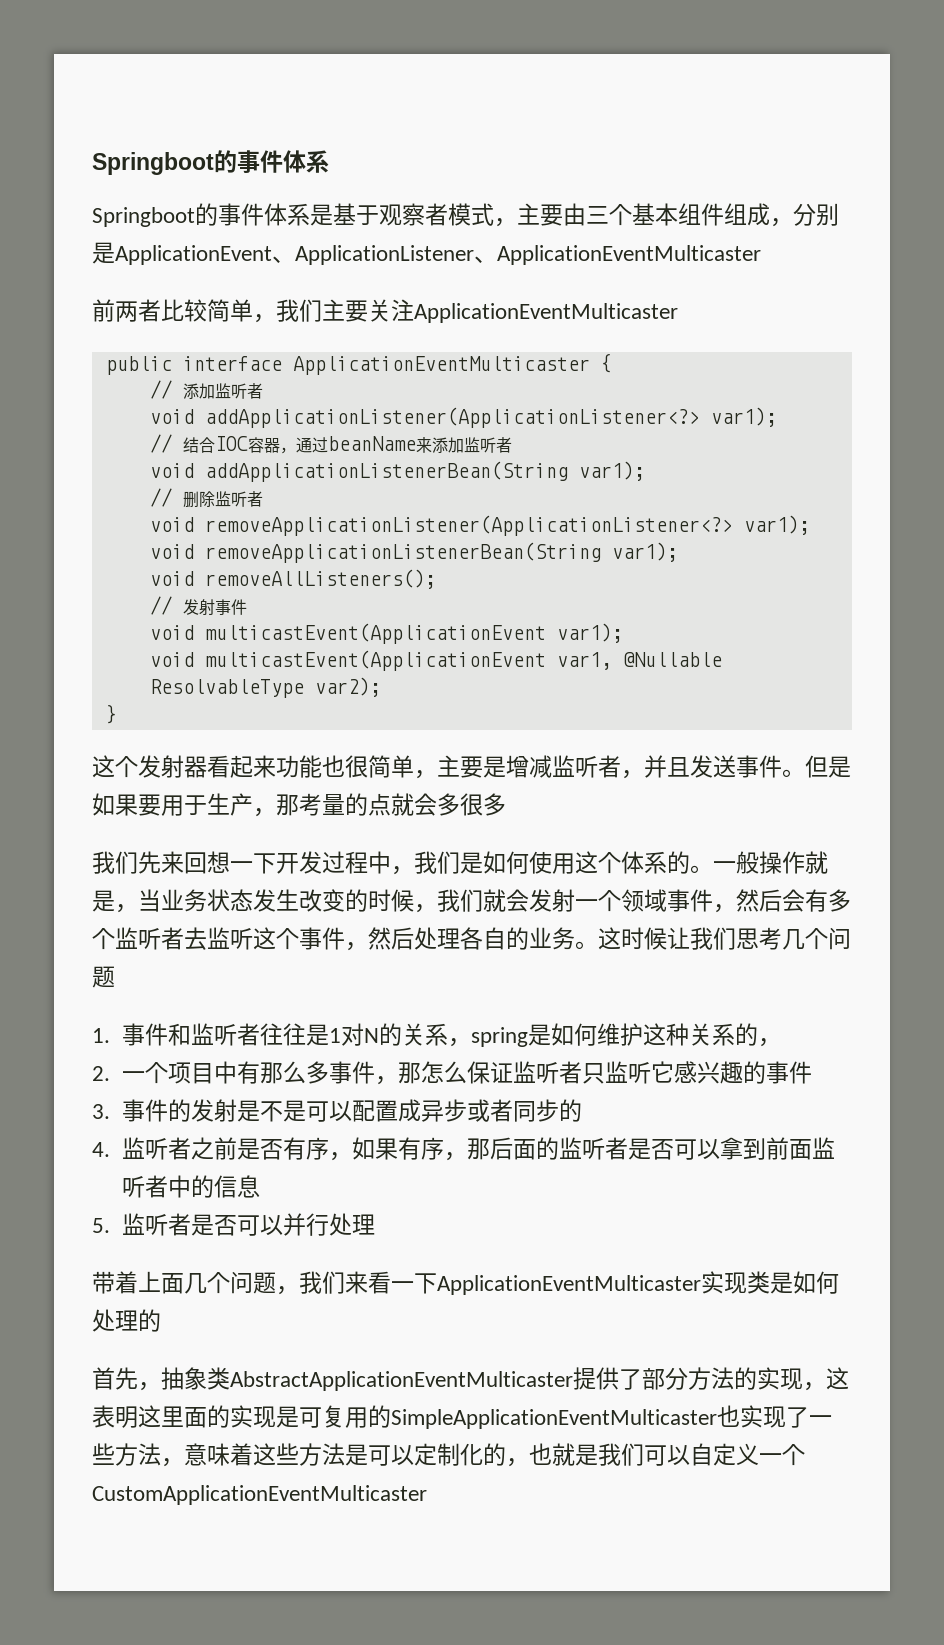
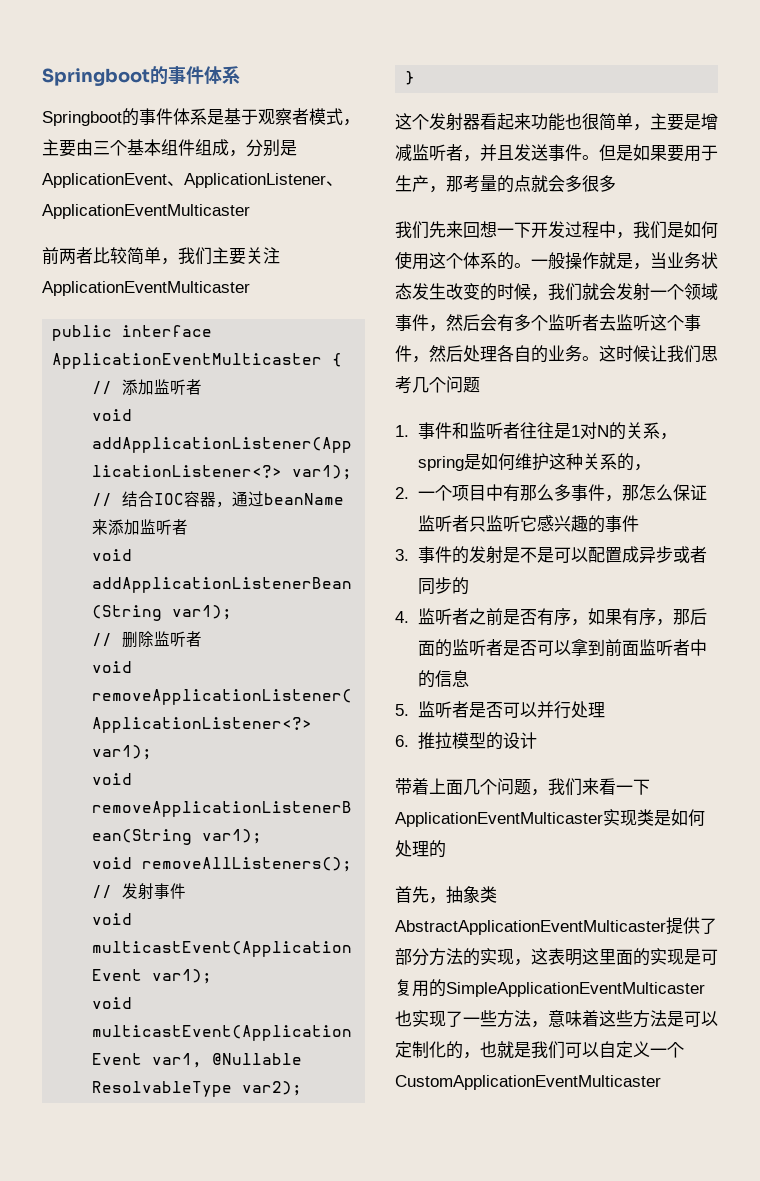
+ 6.推拉模型的设计

